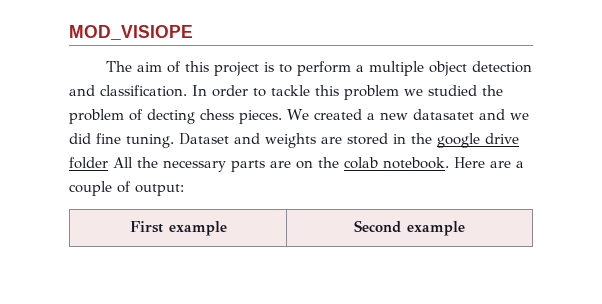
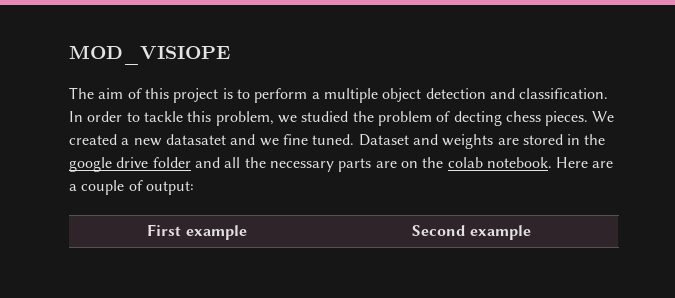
- In order to tackle this problem we studied the problem of decting chess pieces.
+ In order to tackle this problem, we studied the problem of decting chess pieces.
- We created a new datasatet and we did fine tuning.
+ We created a new datasatet and we fine tuned.
- Dataset and weights are stored in the google drive folder All the necessary parts are on the colab notebook.
+ Dataset and weights are stored in the google drive folder and all the necessary parts are on the colab notebook.

